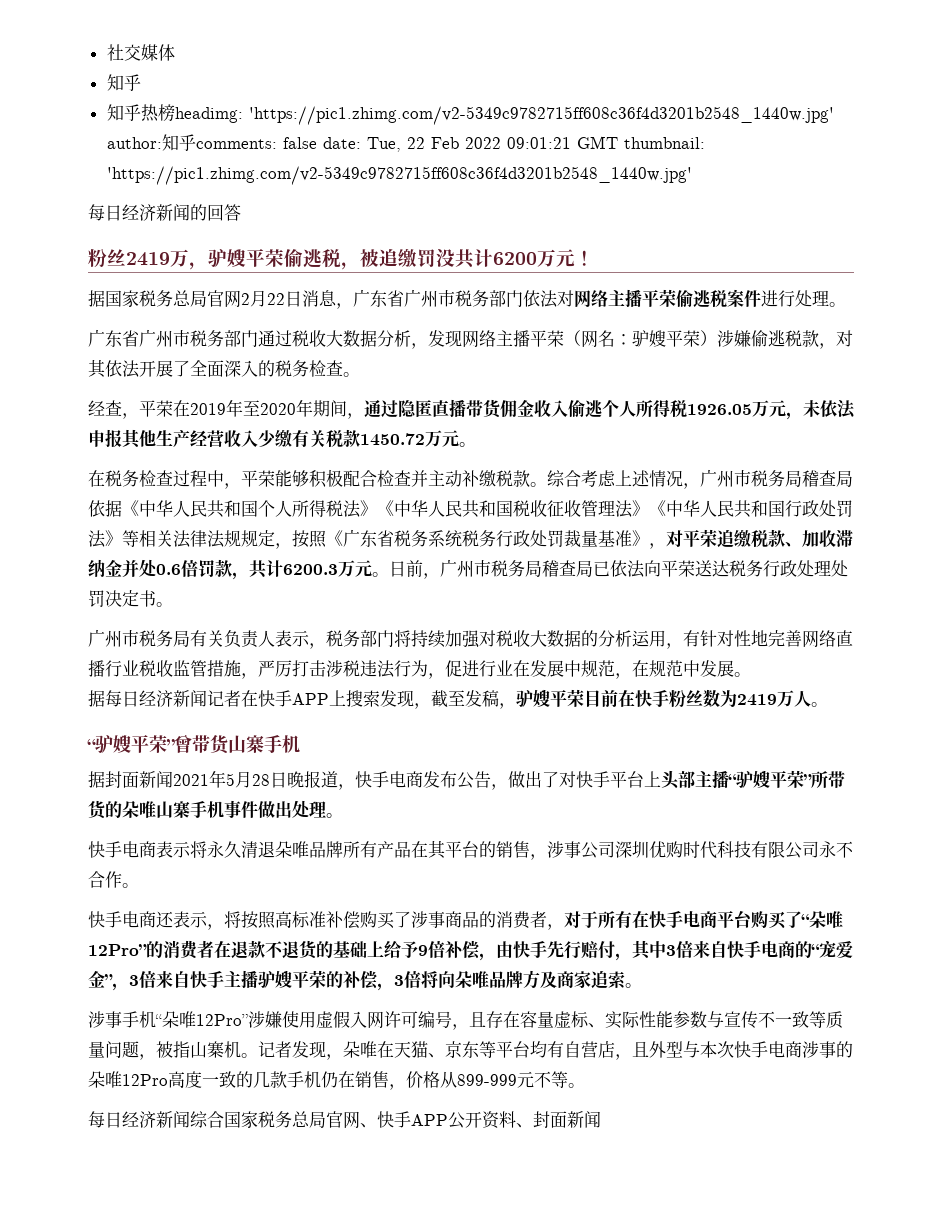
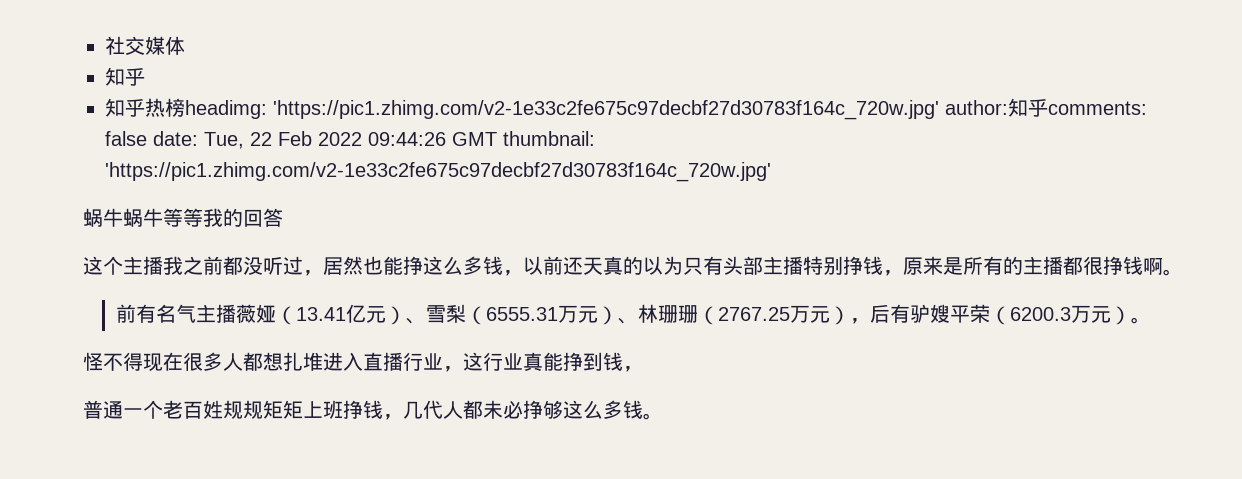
- 知乎热榜headimg: 'https://pic1.zhimg.com/v2-5349c9782715ff608c36f4d3201b2548_1440w.jpg' author:知乎comments: false date: Tue, 22 Feb 2022 09:01:21 GMT thumbnail: 'https://pic1.zhimg.com/v2-5349c9782715ff608c36f4d3201b2548_1440w.jpg'
- 每日经济新闻的回答
- 粉丝2419万，驴嫂平荣偷逃税，被追缴罚没共计6200万元！
- 据国家税务总局官网2月22日消息，广东省广州市税务部门依法对网络主播平荣偷逃税案件进行处理。
- 广东省广州市税务部门通过税收大数据分析，发现网络主播平荣（网名：驴嫂平荣）涉嫌偷逃税款，对其依法开展了全面深入的税务检查。
- 经查，平荣在2019年至2020年期间，通过隐匿直播带货佣金收入偷逃个人所得税1926.05万元，未依法申报其他生产经营收入少缴有关税款1450.72万元。
- 在税务检查过程中，平荣能够积极配合检查并主动补缴税款。综合考虑上述情况，广州市税务局稽查局依据《中华人民共和国个人所得税法》《中华人民共和国税收征收管理法》《中华人民共和国行政处罚法》等相关法律法规规定，按照《广东省税务系统税务行政处罚裁量基准》，对平荣追缴税款、加收滞纳金并处0.6倍罚款，共计6200.3万元。日前，广州市税务局稽查局已依法向平荣送达税务行政处理处罚决定书。
- 广州市税务局有关负责人表示，税务部门将持续加强对税收大数据的分析运用，有针对性地完善网络直播行业税收监管措施，严厉打击涉税违法行为，促进行业在发展中规范，在规范中发展。
- 据每日经济新闻记者在快手APP上搜索发现，截至发稿，驴嫂平荣目前在快手粉丝数为2419万人。
- “驴嫂平荣”曾带货山寨手机
- 据封面新闻2021年5月28日晚报道，快手电商发布公告，做出了对快手平台上头部主播“驴嫂平荣”所带货的朵唯山寨手机事件做出处理。
- 快手电商表示将永久清退朵唯品牌所有产品在其平台的销售，涉事公司深圳优购时代科技有限公司永不合作。
- 快手电商还表示，将按照高标准补偿购买了涉事商品的消费者，对于所有在快手电商平台购买了“朵唯12Pro”的消费者在退款不退货的基础上给予9倍补偿，由快手先行赔付，其中3倍来自快手电商的“宠爱金”，3倍来自快手主播驴嫂平荣的补偿，3倍将向朵唯品牌方及商家追索。
- 涉事手机“朵唯12Pro”涉嫌使用虚假入网许可编号，且存在容量虚标、实际性能参数与宣传不一致等质量问题，被指山寨机。记者发现，朵唯在天猫、京东等平台均有自营店，且外型与本次快手电商涉事的朵唯12Pro高度一致的几款手机仍在销售，价格从899-999元不等。
- 每日经济新闻综合国家税务总局官网、快手APP公开资料、封面新闻
+ 知乎热榜headimg: 'https://pic1.zhimg.com/v2-1e33c2fe675c97decbf27d30783f164c_720w.jpg' author:知乎comments: false date: Tue, 22 Feb 2022 09:44:26 GMT thumbnail: 'https://pic1.zhimg.com/v2-1e33c2fe675c97decbf27d30783f164c_720w.jpg'
+ 蜗牛蜗牛等等我的回答
+ 这个主播我之前都没听过，居然也能挣这么多钱，以前还天真的以为只有头部主播特别挣钱，原来是所有的主播都很挣钱啊。
+ 前有名气主播薇娅（13.41亿元）、雪梨（6555.31万元）、林珊珊（2767.25万元），后有驴嫂平荣（6200.3万元）。
+ 怪不得现在很多人都想扎堆进入直播行业，这行业真能挣到钱，
+ 普通一个老百姓规规矩矩上班挣钱，几代人都未必挣够这么多钱。

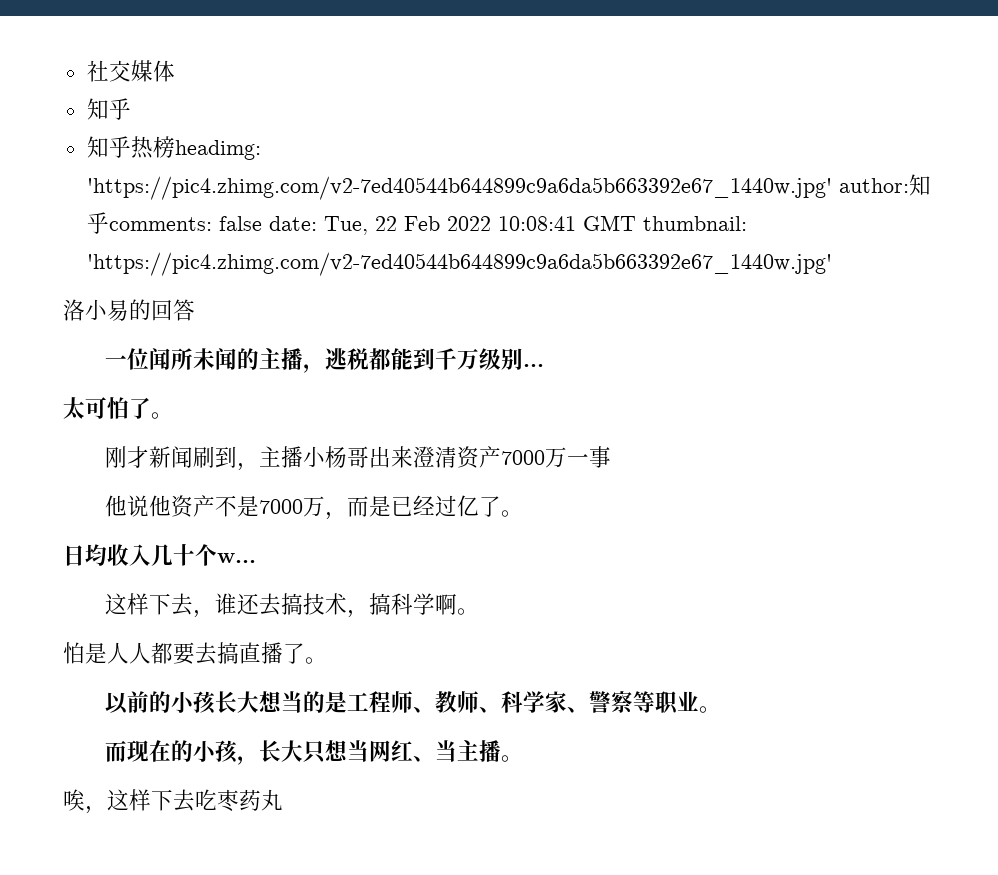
- 知乎热榜headimg: 'https://pic1.zhimg.com/v2-1e33c2fe675c97decbf27d30783f164c_720w.jpg' author:知乎comments: false date: Tue, 22 Feb 2022 09:44:26 GMT thumbnail: 'https://pic1.zhimg.com/v2-1e33c2fe675c97decbf27d30783f164c_720w.jpg'
- 蜗牛蜗牛等等我的回答
- 这个主播我之前都没听过，居然也能挣这么多钱，以前还天真的以为只有头部主播特别挣钱，原来是所有的主播都很挣钱啊。
- 前有名气主播薇娅（13.41亿元）、雪梨（6555.31万元）、林珊珊（2767.25万元），后有驴嫂平荣（6200.3万元）。
- 怪不得现在很多人都想扎堆进入直播行业，这行业真能挣到钱，
- 普通一个老百姓规规矩矩上班挣钱，几代人都未必挣够这么多钱。
+ 知乎热榜headimg: 'https://pic4.zhimg.com/v2-7ed40544b644899c9a6da5b663392e67_1440w.jpg' author:知乎comments: false date: Tue, 22 Feb 2022 10:08:41 GMT thumbnail: 'https://pic4.zhimg.com/v2-7ed40544b644899c9a6da5b663392e67_1440w.jpg'
+ 洛小易的回答
+ 一位闻所未闻的主播，逃税都能到千万级别...
+ 太可怕了。
+ 刚才新闻刷到，主播小杨哥出来澄清资产7000万一事
+ 他说他资产不是7000万，而是已经过亿了。
+ 日均收入几十个w...
+ 这样下去，谁还去搞技术，搞科学啊。
+ 怕是人人都要去搞直播了。
+ 以前的小孩长大想当的是工程师、教师、科学家、警察等职业。
+ 而现在的小孩，长大只想当网红、当主播。
+ 唉，这样下去吃枣药丸

